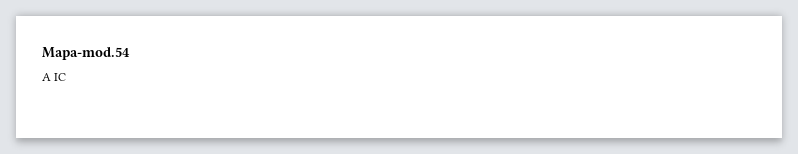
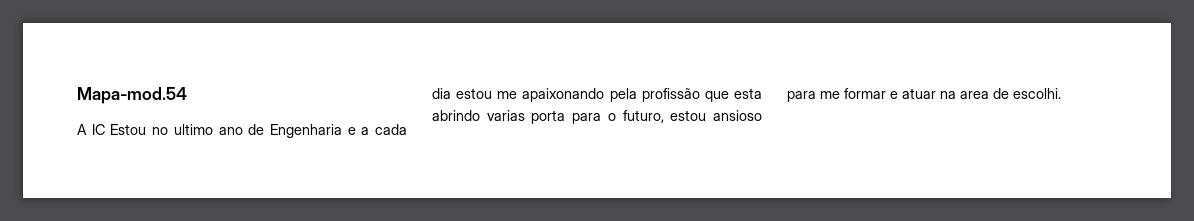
- A IC
+ A IC Estou no ultimo ano de Engenharia e a cada dia estou me apaixonando pela profissão que esta abrindo varias porta para o futuro, estou ansioso para me formar e atuar na area de escolhi.

